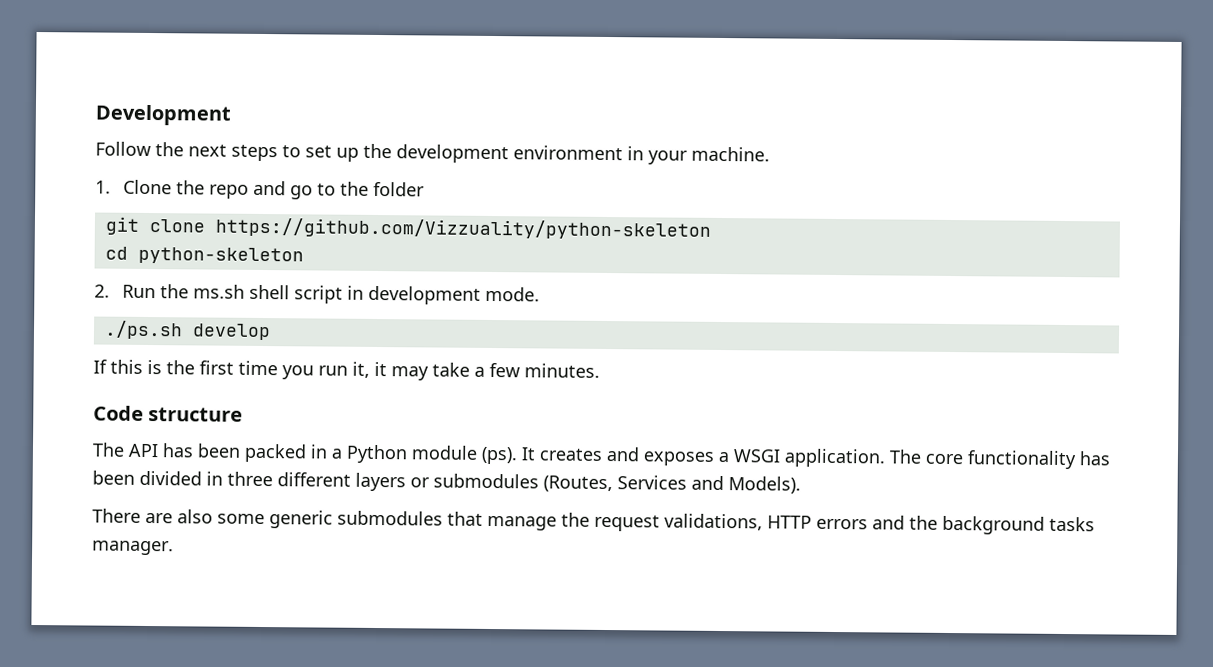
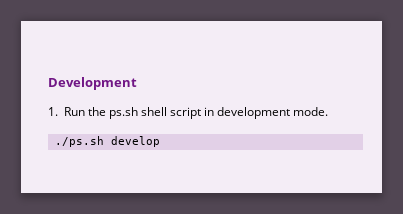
- Follow the next steps to set up the development environment in your machine.
- 1. Clone the repo and go to the folder
- git clone https://github.com/Vizzuality/python-skeleton
- cd python-skeleton
- 2. Run the ms.sh shell script in development mode.
+ 1. Run the ps.sh shell script in development mode.
- If this is the first time you run it, it may take a few minutes.
- Code structure
- The API has been packed in a Python module (ps). It creates and exposes a WSGI application. The core functionality has been divided in three different layers or submodules (Routes, Services and Models).
- There are also some generic submodules that manage the request validations, HTTP errors and the background tasks manager.

